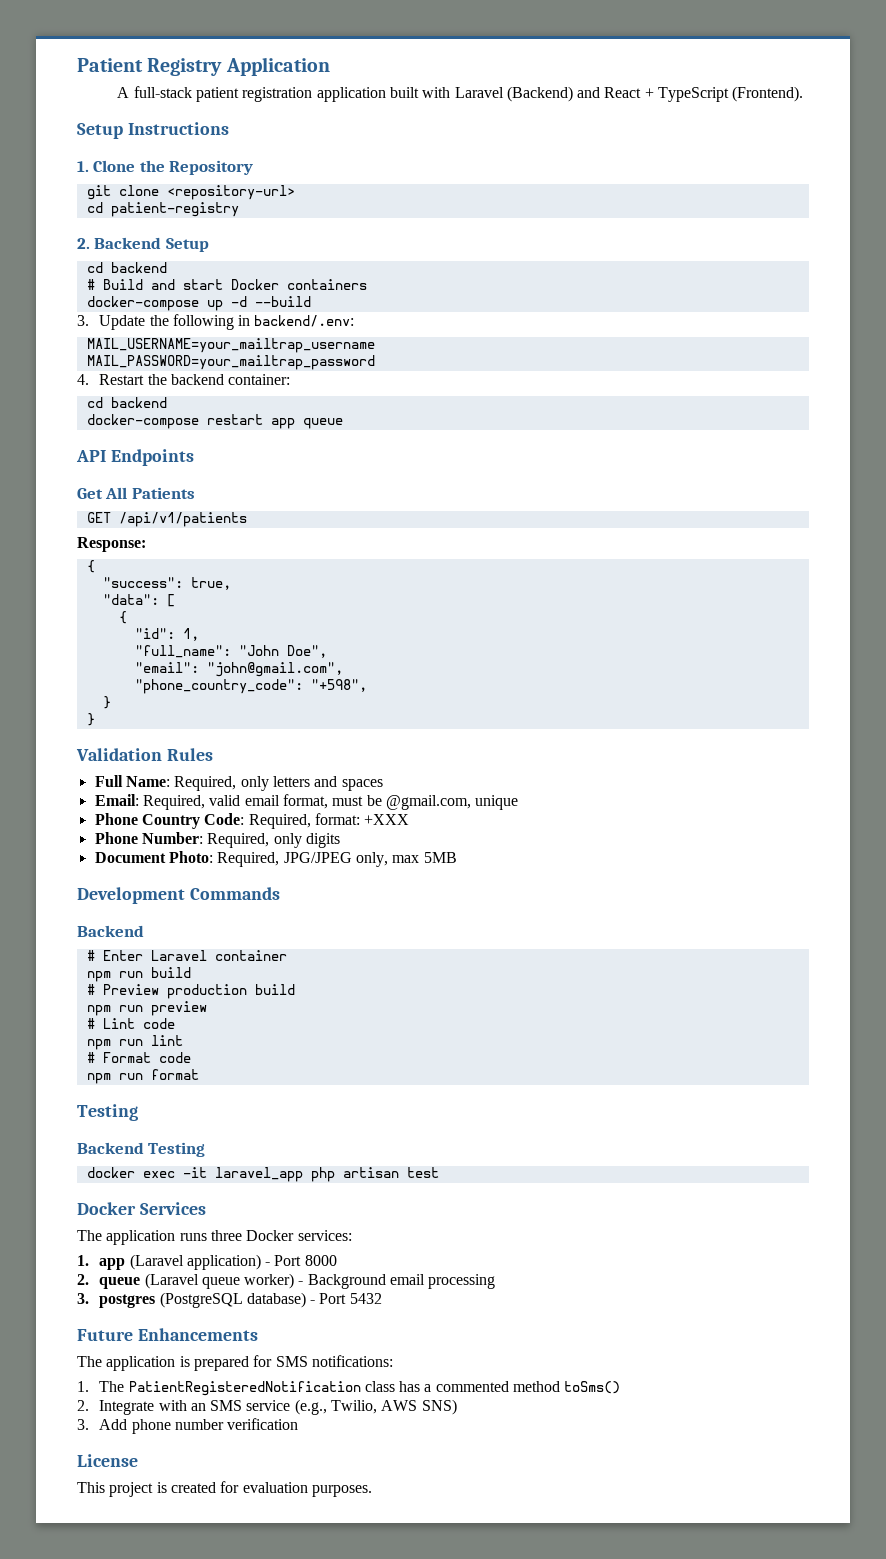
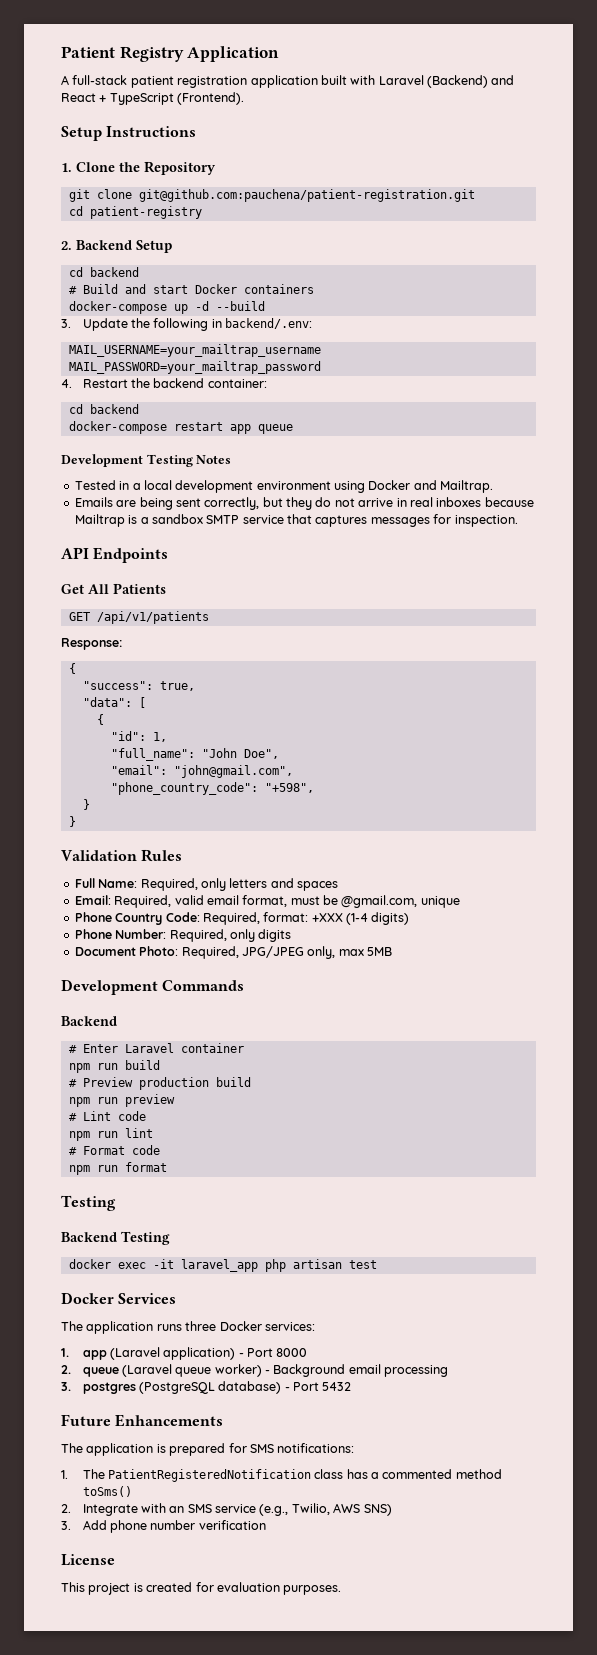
- git clone <repository-url>
+ git clone git@github.com:pauchena/patient-registration.git
+ Development Testing Notes
+ Tested in a local development environment using Docker and Mailtrap.
+ Emails are being sent correctly, but they do not arrive in real inboxes because Mailtrap is a sandbox SMTP service that captures messages for inspection.
- Phone Country Code: Required, format: +XXX
+ Phone Country Code: Required, format: +XXX (1-4 digits)

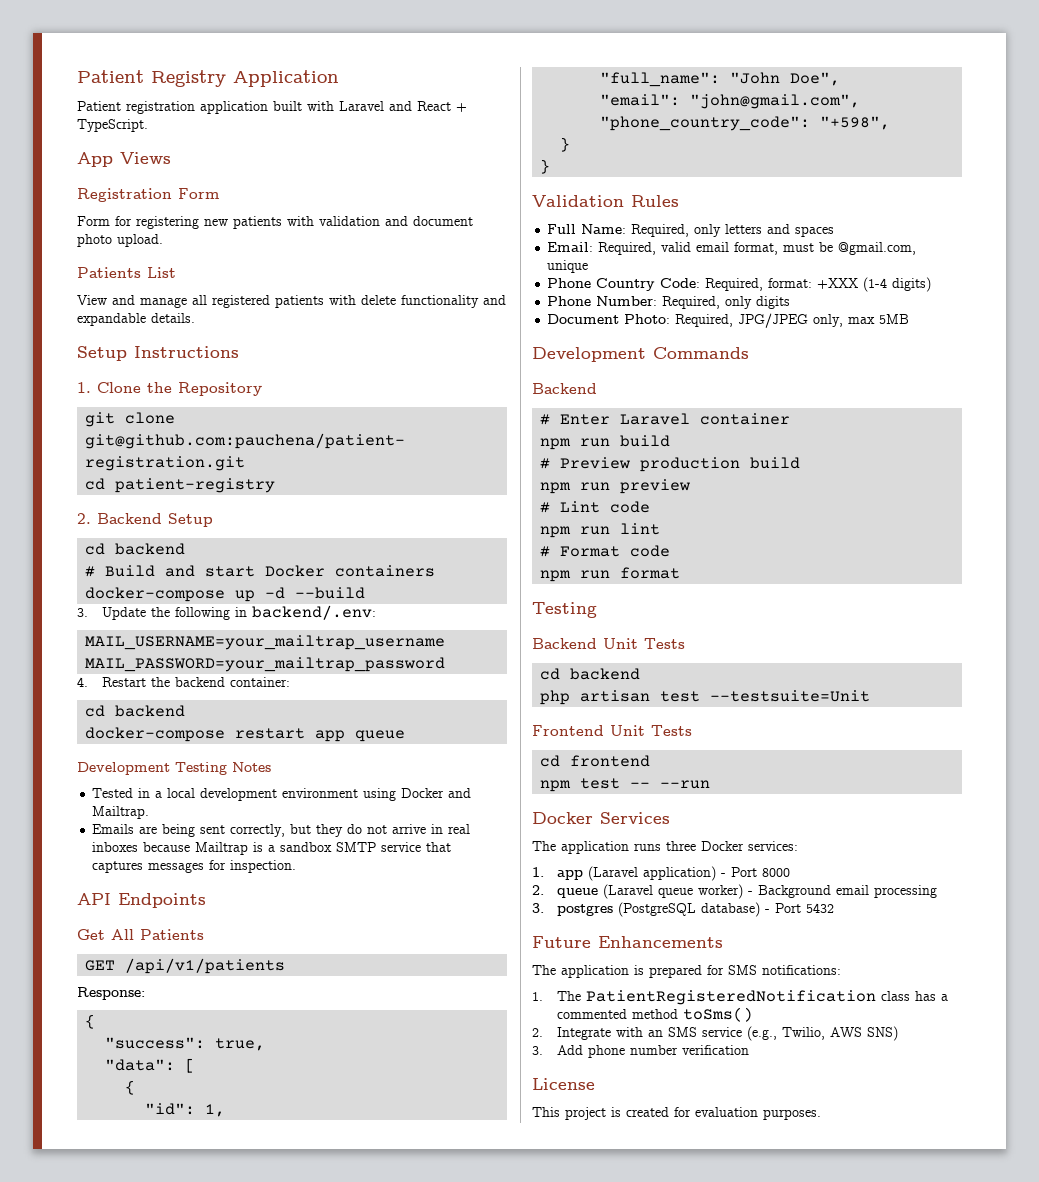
- A full-stack patient registration application built with Laravel (Backend) and React + TypeScript (Frontend).
+ Patient registration application built with Laravel and React + TypeScript.
+ App Views
+ Registration Form
+ Form for registering new patients with validation and document photo upload.
+ Patients List
+ View and manage all registered patients with delete functionality and expandable details.
- Backend Testing
- docker exec -it laravel_app php artisan test
+ Backend Unit Tests
+ cd backend
+ php artisan test --testsuite=Unit
+ Frontend Unit Tests
+ cd frontend
+ npm test -- --run

